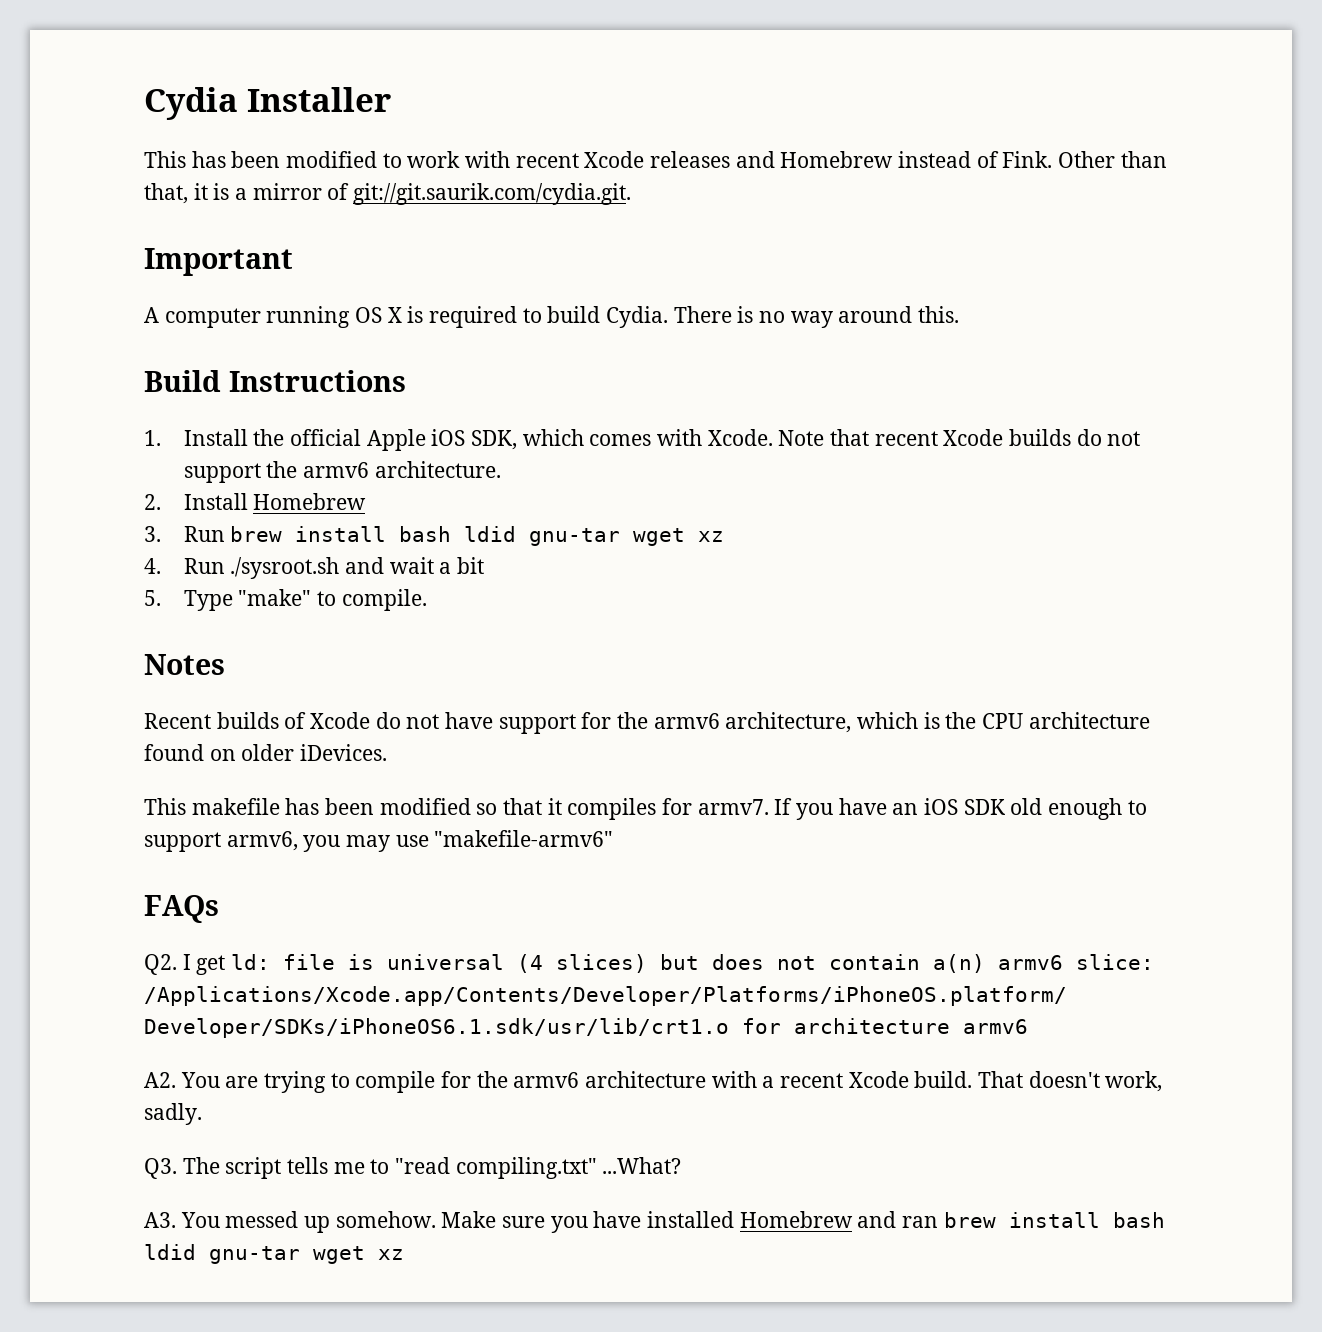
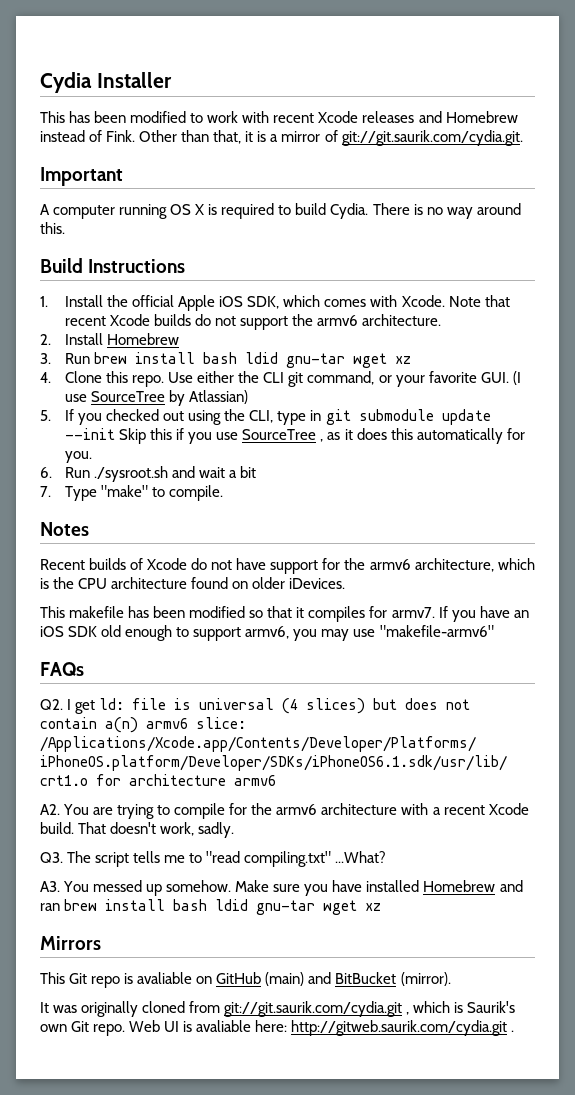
- 4. Run ./sysroot.sh and wait a bit
+ 4. Clone this repo. Use either the CLI git command, or your favorite GUI. (I use SourceTree by Atlassian)
+ 5. If you checked out using the CLI, type in git submodule update --init Skip this if you use SourceTree , as it does this automatically for you.
+ 6. Run ./sysroot.sh and wait a bit
- 5. Type "make" to compile.
+ 7. Type "make" to compile.
+ Mirrors
+ This Git repo is avaliable on GitHub (main) and BitBucket (mirror).
+ It was originally cloned from git://git.saurik.com/cydia.git , which is Saurik's own Git repo. Web UI is avaliable here: http://gitweb.saurik.com/cydia.git .

